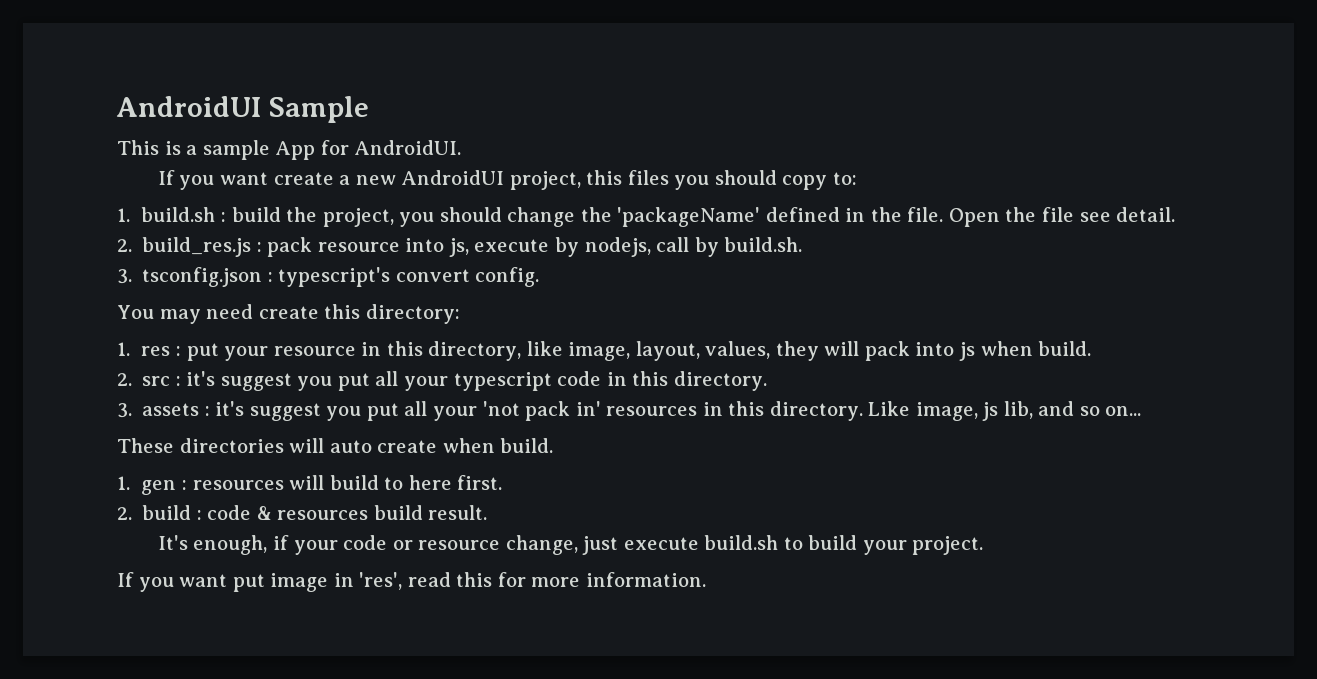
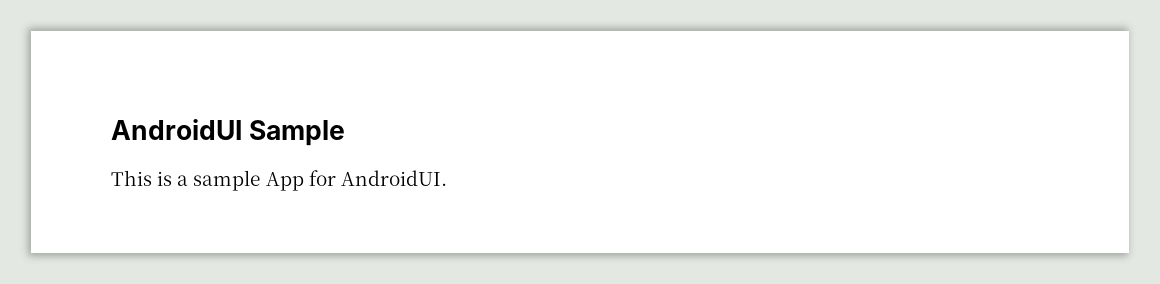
- If you want create a new AndroidUI project, this files you should copy to:
- 1. build.sh : build the project, you should change the 'packageName' defined in the file. Open the file see detail.
- 2. build_res.js : pack resource into js, execute by nodejs, call by build.sh.
- 3. tsconfig.json : typescript's convert config.
- You may need create this directory:
- 1. res : put your resource in this directory, like image, layout, values, they will pack into js when build.
- 2. src : it's suggest you put all your typescript code in this directory.
- 3. assets : it's suggest you put all your 'not pack in' resources in this directory. Like image, js lib, and so on...
- These directories will auto create when build.
- 1. gen : resources will build to here first.
- 2. build : code & resources build result.
- It's enough, if your code or resource change, just execute build.sh to build your project.
- If you want put image in 'res', read this for more information.

